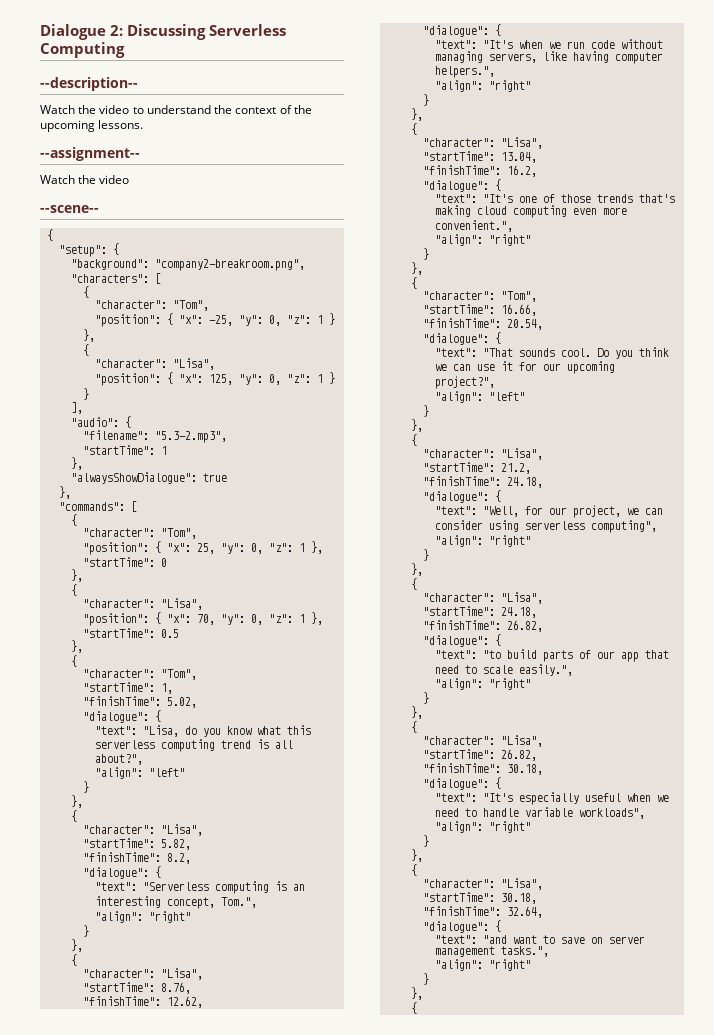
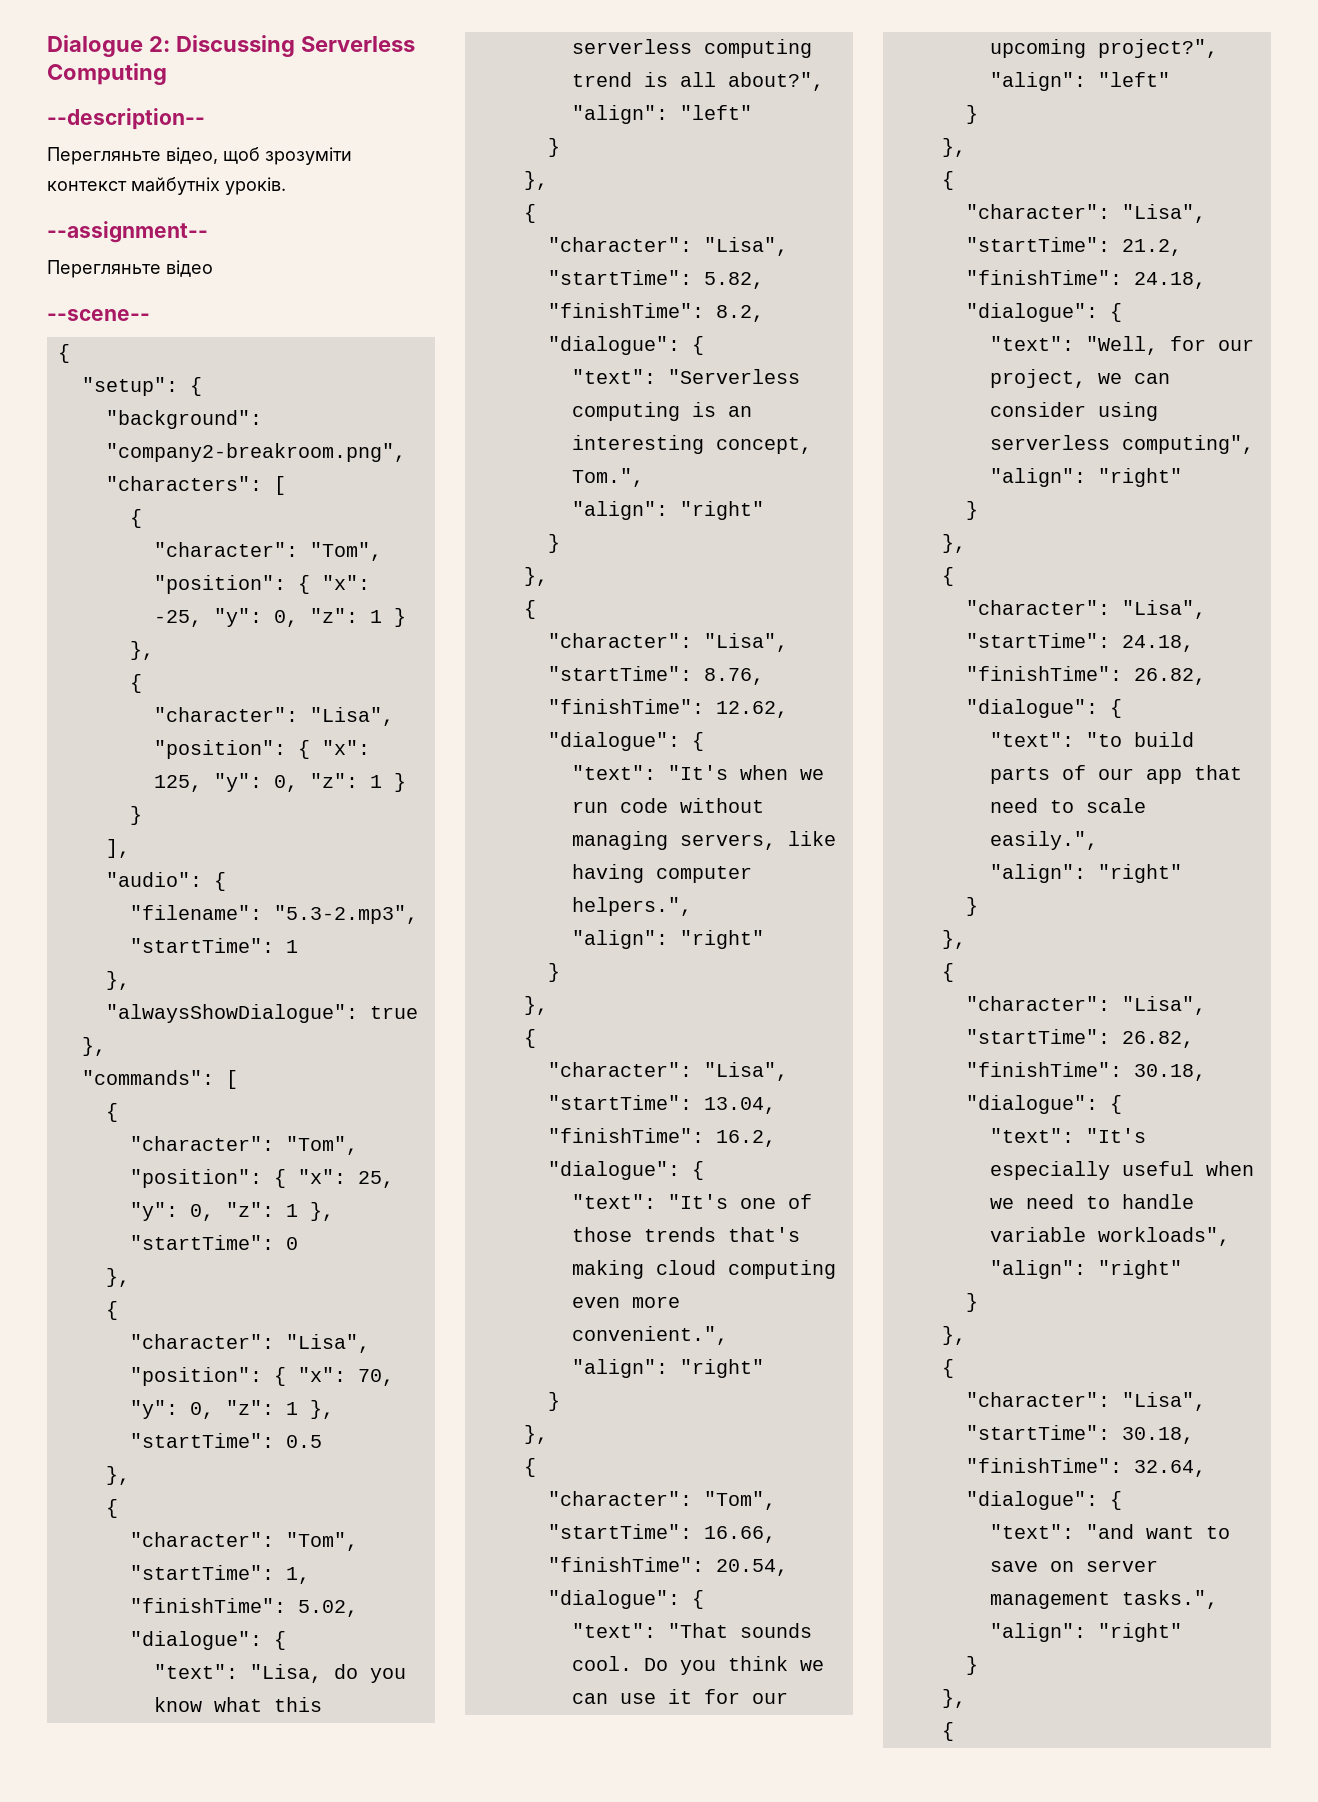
- Watch the video to understand the context of the upcoming lessons.
+ Перегляньте відео, щоб зрозуміти контекст майбутніх уроків.
  --assignment--
- Watch the video
+ Перегляньте відео

